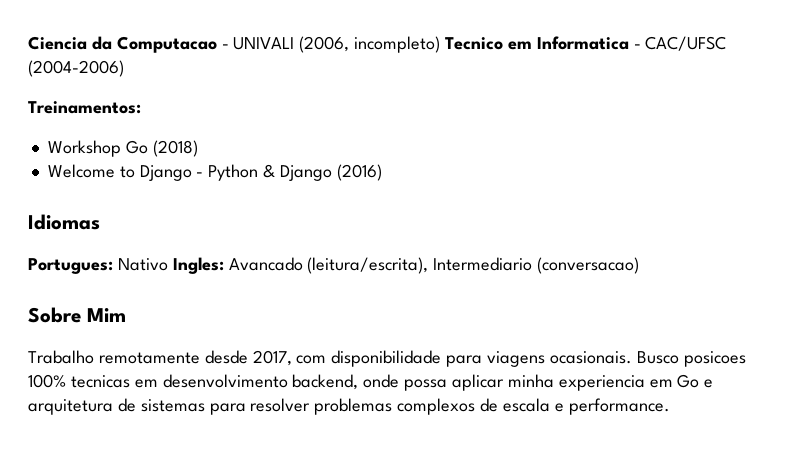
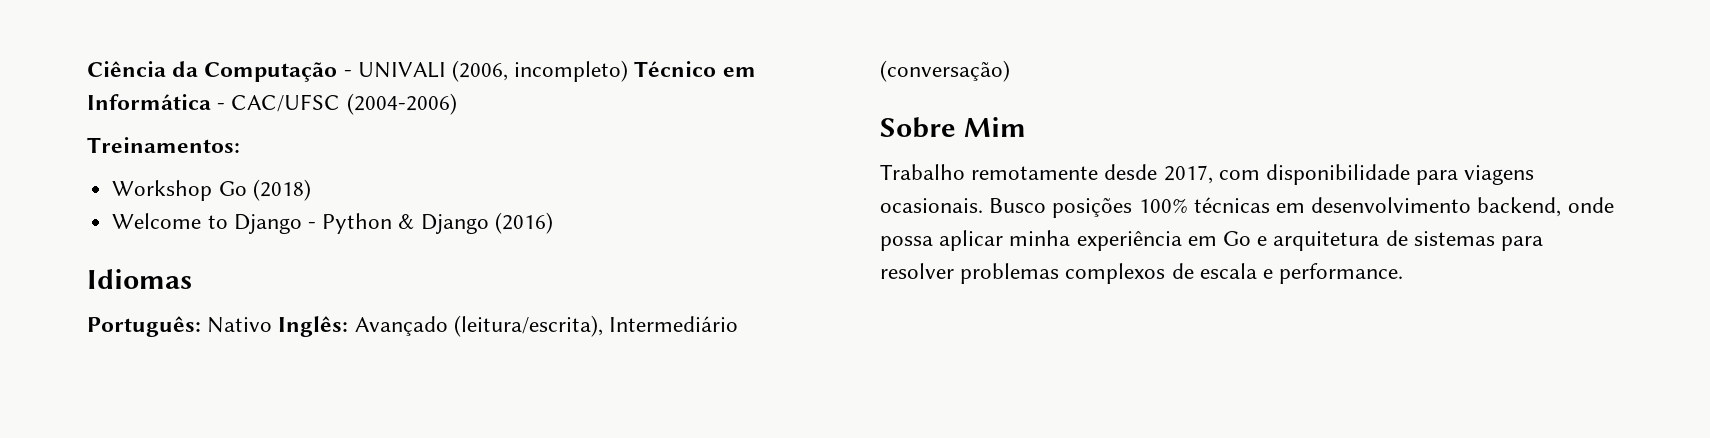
- Ciencia da Computacao - UNIVALI (2006, incompleto) Tecnico em Informatica - CAC/UFSC (2004-2006)
+ Ciência da Computação - UNIVALI (2006, incompleto) Técnico em Informática - CAC/UFSC (2004-2006)
- Portugues: Nativo Ingles: Avancado (leitura/escrita), Intermediario (conversacao)
+ Português: Nativo Inglês: Avançado (leitura/escrita), Intermediário (conversação)
- Busco posicoes 100% tecnicas em desenvolvimento backend, onde possa aplicar minha experiencia em Go e arquitetura de sistemas para resolver problemas complexos de escala e performance.
+ Busco posições 100% técnicas em desenvolvimento backend, onde possa aplicar minha experiência em Go e arquitetura de sistemas para resolver problemas complexos de escala e performance.

